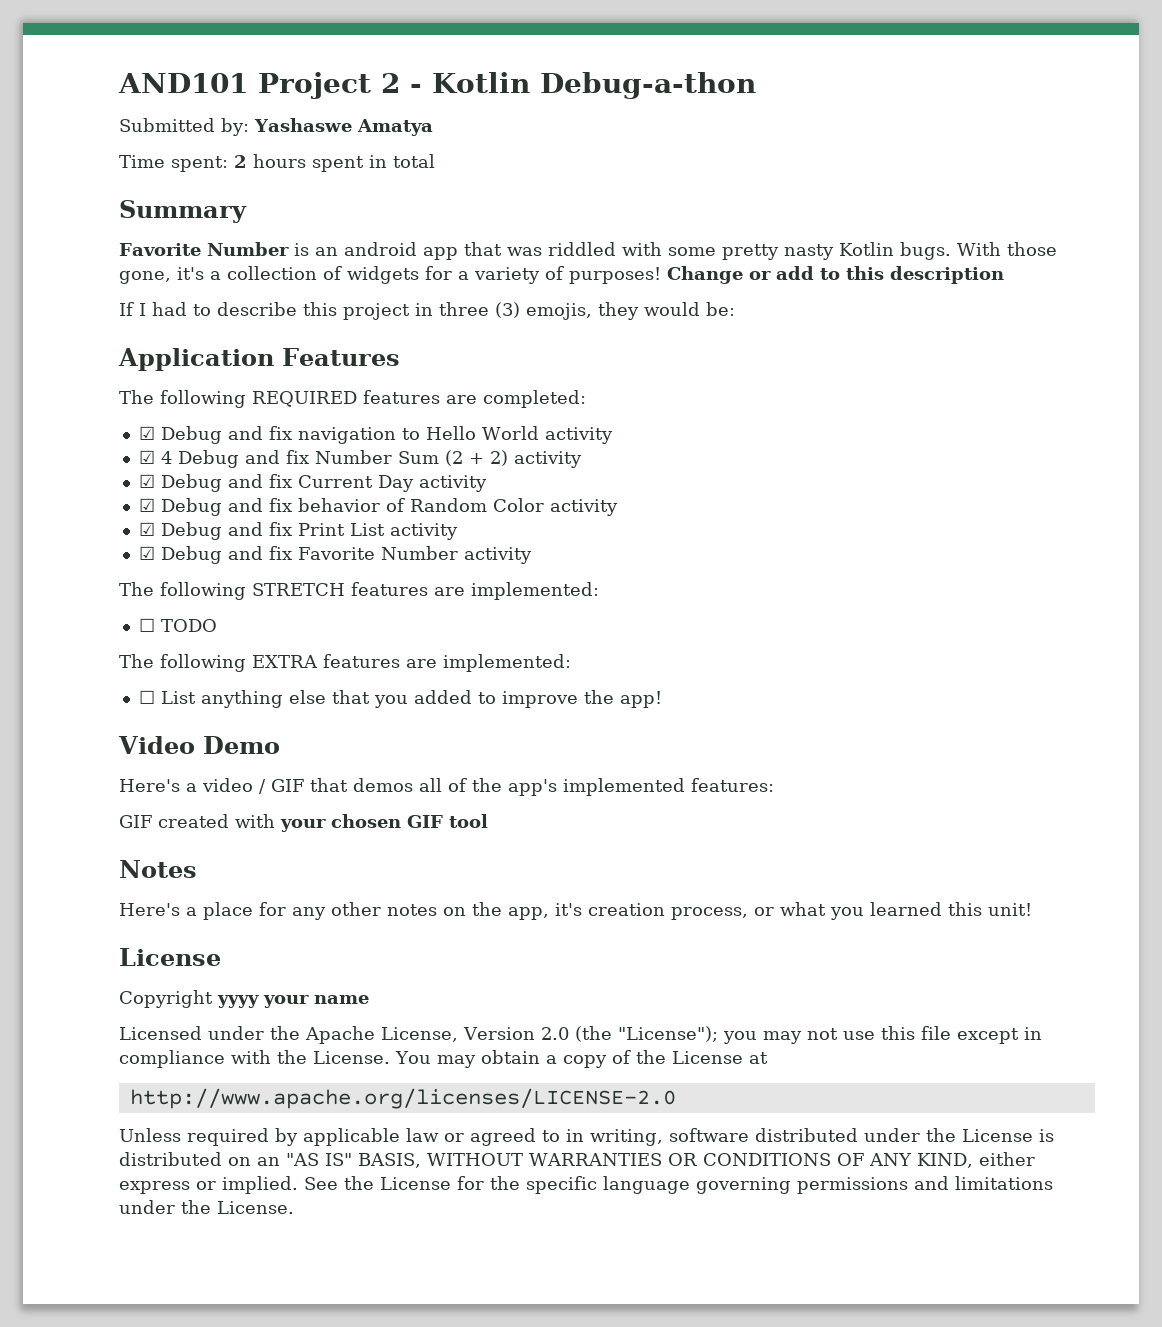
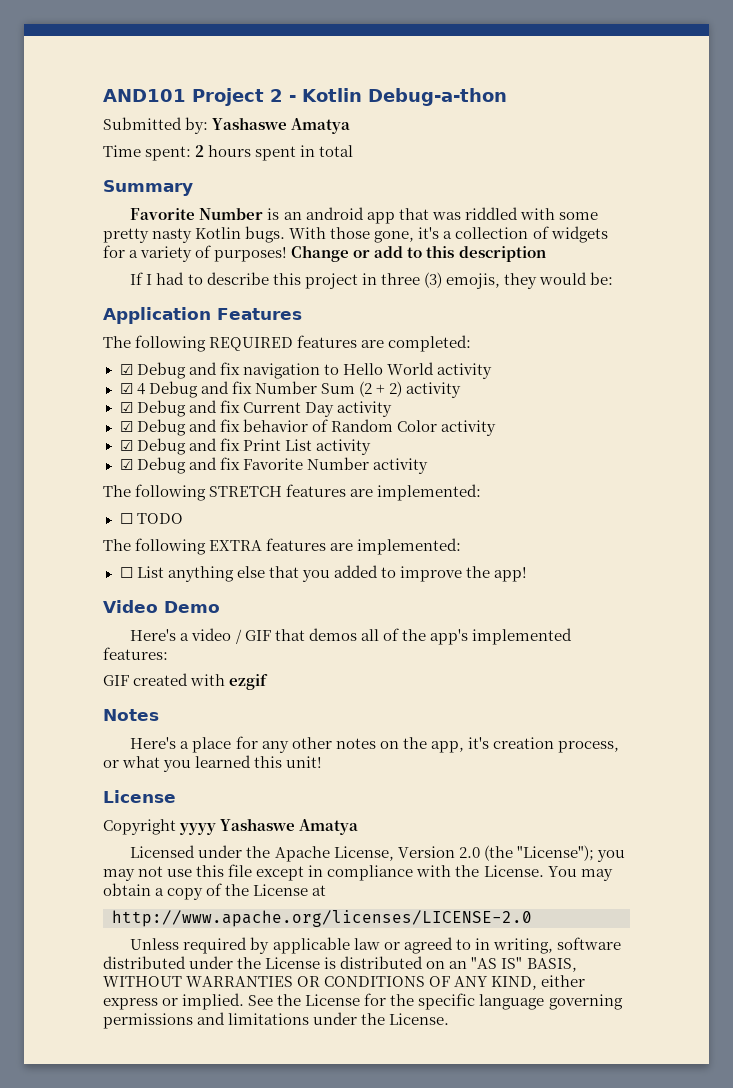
- GIF created with your chosen GIF tool
+ GIF created with ezgif
- Copyright yyyy your name
+ Copyright yyyy Yashaswe Amatya

